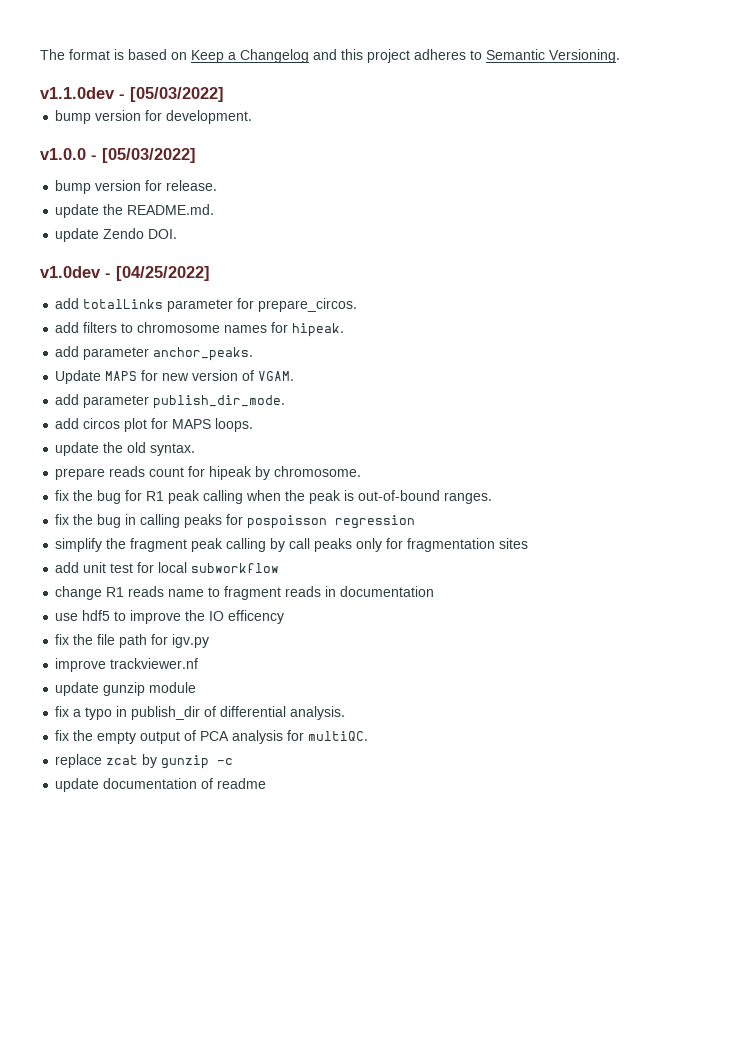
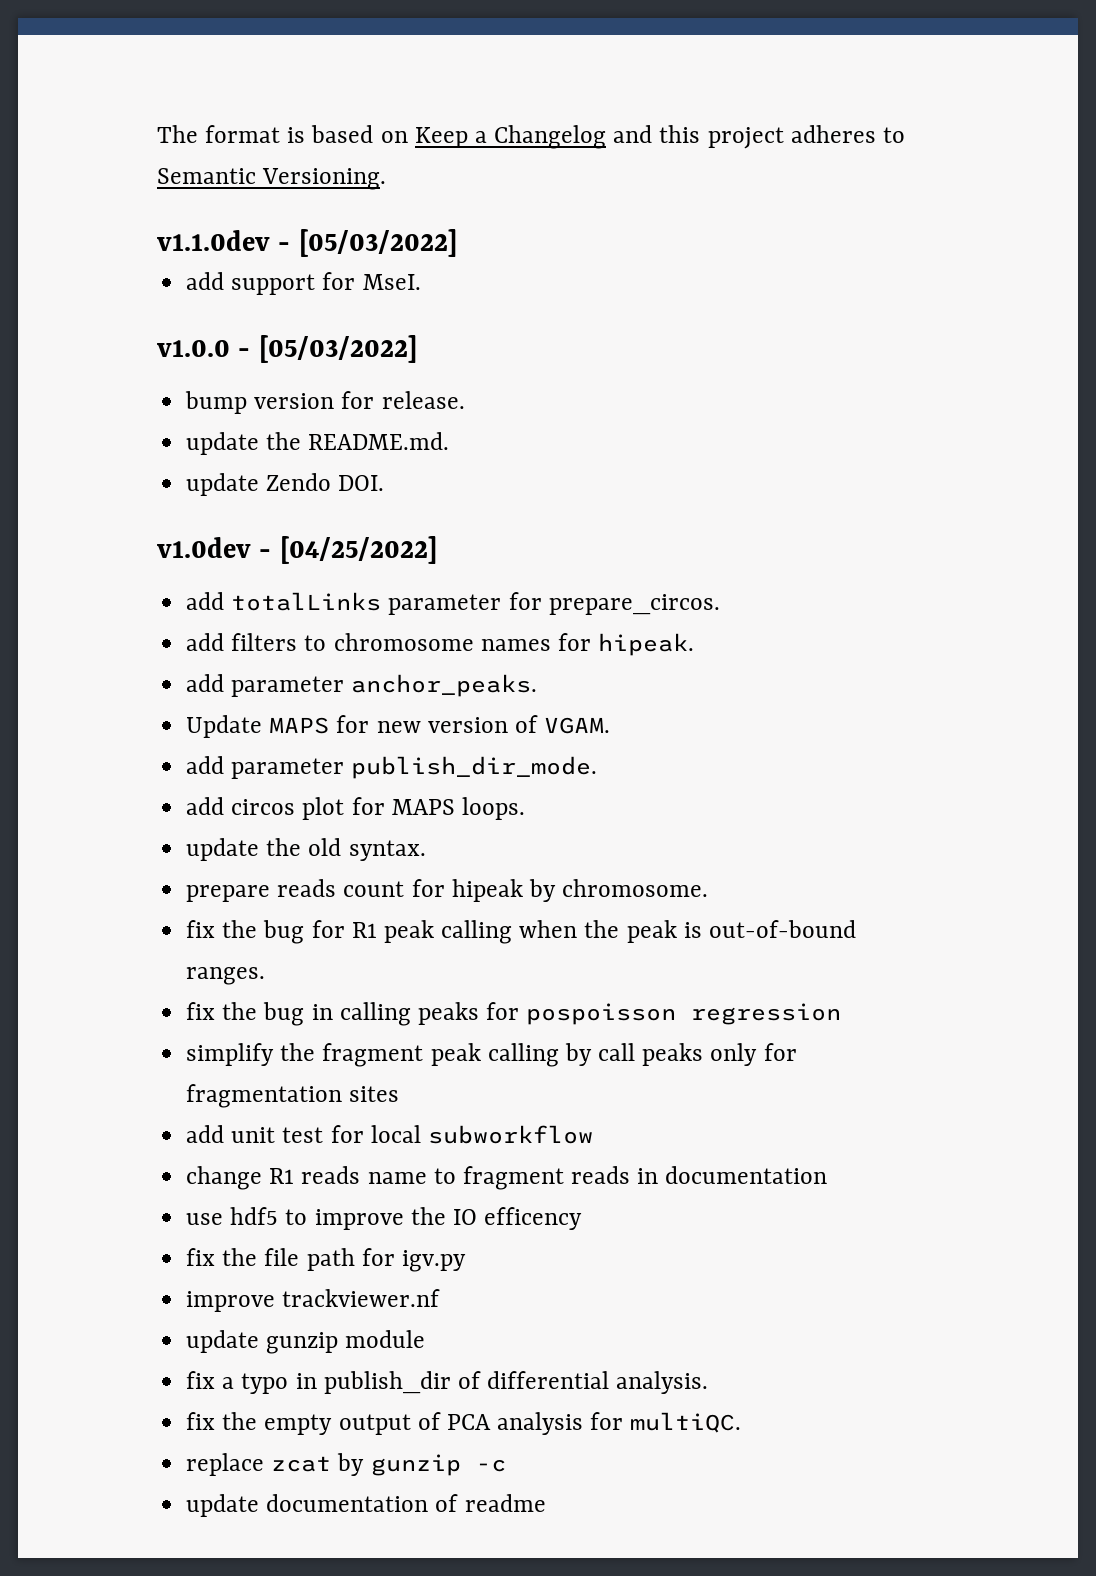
- bump version for development.
+ add support for MseI.

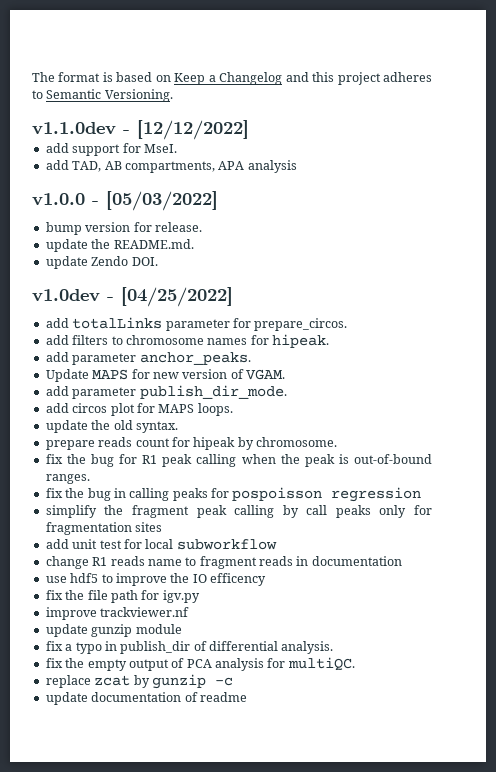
- v1.1.0dev - [05/03/2022]
+ v1.1.0dev - [12/12/2022]
+ add TAD, AB compartments, APA analysis

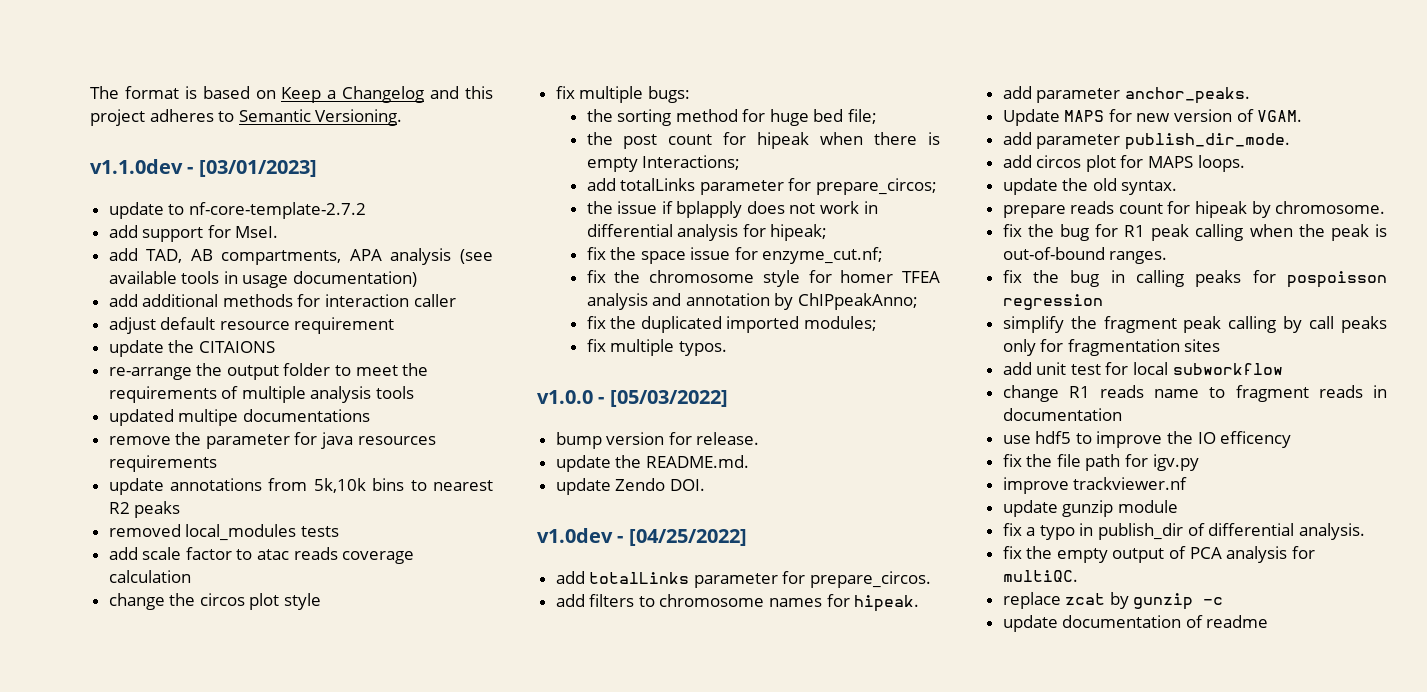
- v1.1.0dev - [12/12/2022]
+ v1.1.0dev - [03/01/2023]
+ update to nf-core-template-2.7.2
- add TAD, AB compartments, APA analysis
+ add TAD, AB compartments, APA analysis (see available tools in usage documentation)
+ add additional methods for interaction caller
+ adjust default resource requirement
+ update the CITAIONS
+ re-arrange the output folder to meet the requirements of multiple analysis tools
+ updated multipe documentations
+ remove the parameter for java resources requirements
+ update annotations from 5k,10k bins to nearest R2 peaks
+ removed local_modules tests
+ add scale factor to atac reads coverage calculation
+ change the circos plot style
+ fix multiple bugs:
+ the sorting method for huge bed file;
+ the post count for hipeak when there is empty Interactions;
+ add totalLinks parameter for prepare_circos;
+ the issue if bplapply does not work in differential analysis for hipeak;
+ fix the space issue for enzyme_cut.nf;
+ fix the chromosome style for homer TFEA analysis and annotation by ChIPpeakAnno;
+ fix the duplicated imported modules;
+ fix multiple typos.

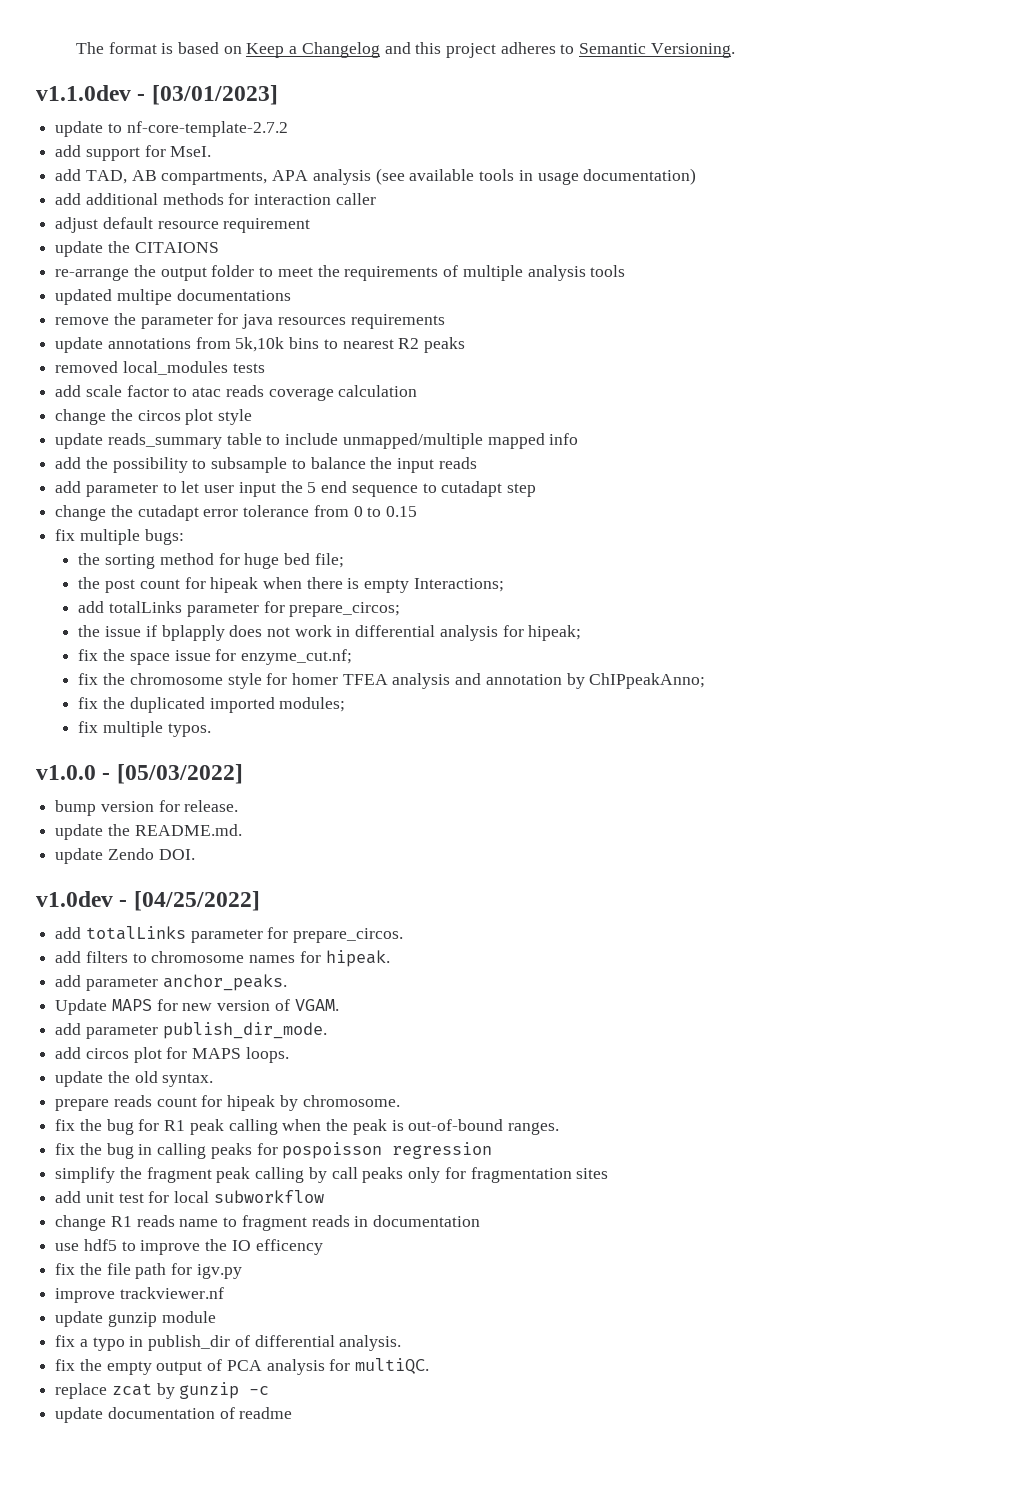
+ update reads_summary table to include unmapped/multiple mapped info
+ add the possibility to subsample to balance the input reads
+ add parameter to let user input the 5 end sequence to cutadapt step
+ change the cutadapt error tolerance from 0 to 0.15

